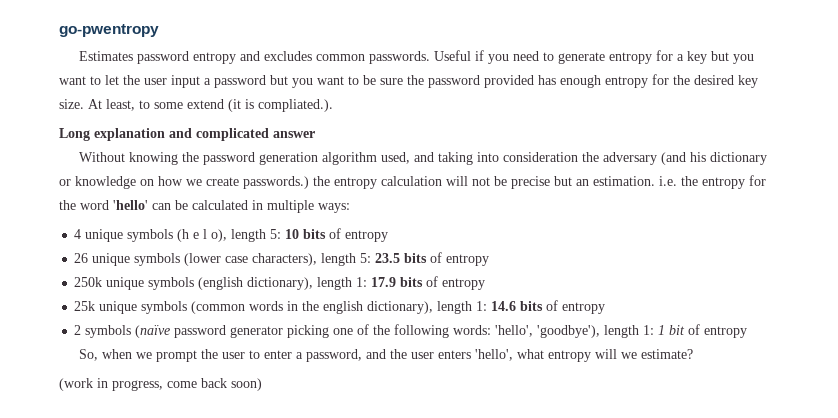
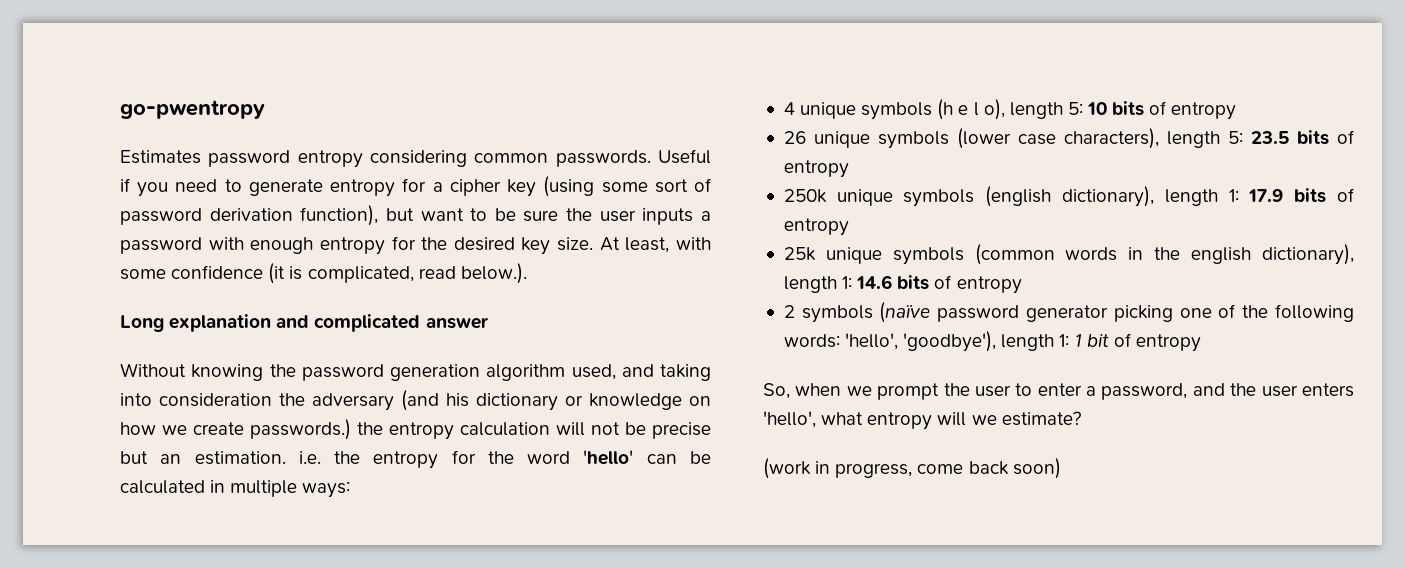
- Estimates password entropy and excludes common passwords.
+ Estimates password entropy considering common passwords.
- Useful if you need to generate entropy for a key but you want to let the user input a password but you want to be sure the password provided has enough entropy for the desired key size.
+ Useful if you need to generate entropy for a cipher key (using some sort of password derivation function), but want to be sure the user inputs a password with enough entropy for the desired key size.
- At least, to some extend (it is compliated.).
+ At least, with some confidence (it is complicated, read below.).

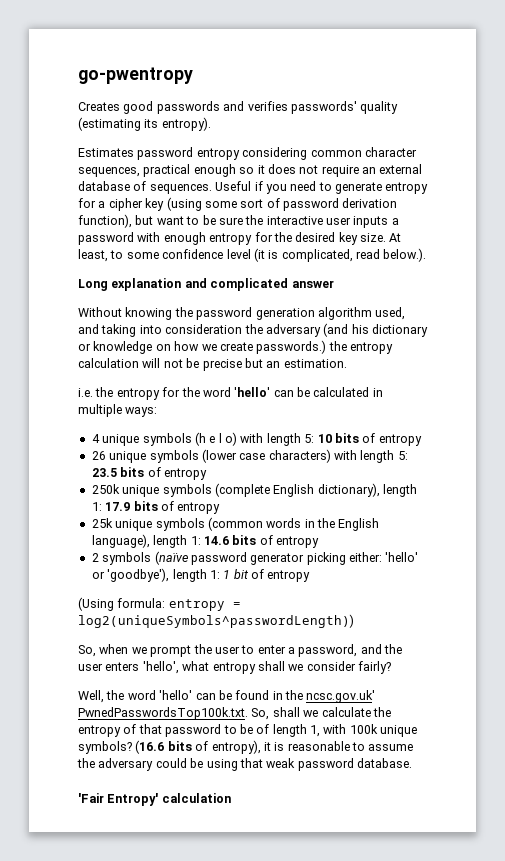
+ Creates good passwords and verifies passwords' quality (estimating its entropy).
- Estimates password entropy considering common passwords.
+ Estimates password entropy considering common character sequences, practical enough so it does not require an external database of sequences.
- Useful if you need to generate entropy for a cipher key (using some sort of password derivation function), but want to be sure the user inputs a password with enough entropy for the desired key size.
+ Useful if you need to generate entropy for a cipher key (using some sort of password derivation function), but want to be sure the interactive user inputs a password with enough entropy for the desired key size.
- At least, with some confidence (it is complicated, read below.).
+ At least, to some confidence level (it is complicated, read below.).
- Without knowing the password generation algorithm used, and taking into consideration the adversary (and his dictionary or knowledge on how we create passwords.) the entropy calculation will not be precise but an estimation. i.e. the entropy for the word 'hello' can be calculated in multiple ways:
+ Without knowing the password generation algorithm used, and taking into consideration the adversary (and his dictionary or knowledge on how we create passwords.) the entropy calculation will not be precise but an estimation.
+ i.e. the entropy for the word 'hello' can be calculated in multiple ways:
- 4 unique symbols (h e l o), length 5: 10 bits of entropy
+ 4 unique symbols (h e l o) with length 5: 10 bits of entropy
- 26 unique symbols (lower case characters), length 5: 23.5 bits of entropy
+ 26 unique symbols (lower case characters) with length 5: 23.5 bits of entropy
- 250k unique symbols (english dictionary), length 1: 17.9 bits of entropy
+ 250k unique symbols (complete English dictionary), length 1: 17.9 bits of entropy
- 25k unique symbols (common words in the english dictionary), length 1: 14.6 bits of entropy
+ 25k unique symbols (common words in the English language), length 1: 14.6 bits of entropy
- 2 symbols (naïve password generator picking one of the following words: 'hello', 'goodbye'), length 1: 1 bit of entropy
+ 2 symbols (naïve password generator picking either: 'hello' or 'goodbye'), length 1: 1 bit of entropy
+ (Using formula: entropy = log2(uniqueSymbols^passwordLength))
- So, when we prompt the user to enter a password, and the user enters 'hello', what entropy will we estimate?
- (work in progress, come back soon)
+ So, when we prompt the user to enter a password, and the user enters 'hello', what entropy shall we consider fairly?
+ Well, the word 'hello' can be found in the ncsc.gov.uk' PwnedPasswordsTop100k.txt. So, shall we calculate the entropy of that password to be of length 1, with 100k unique symbols? (16.6 bits of entropy), it is reasonable to assume the adversary could be using that weak password database.
+ 'Fair Entropy' calculation

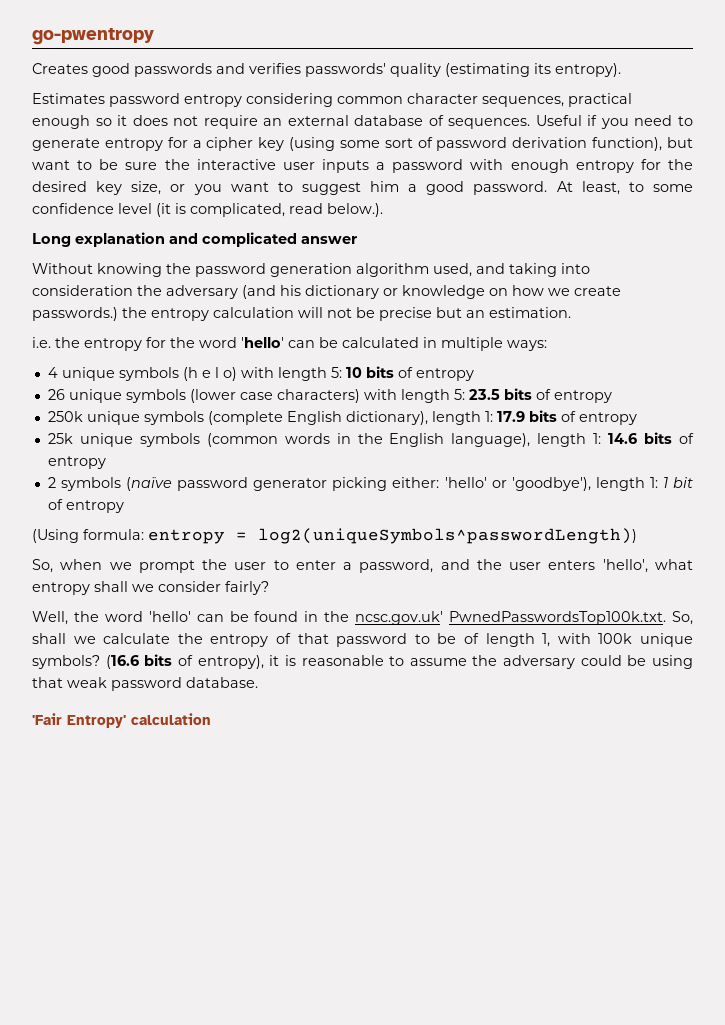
- Useful if you need to generate entropy for a cipher key (using some sort of password derivation function), but want to be sure the interactive user inputs a password with enough entropy for the desired key size.
+ Useful if you need to generate entropy for a cipher key (using some sort of password derivation function), but want to be sure the interactive user inputs a password with enough entropy for the desired key size, or you want to suggest him a good password.

